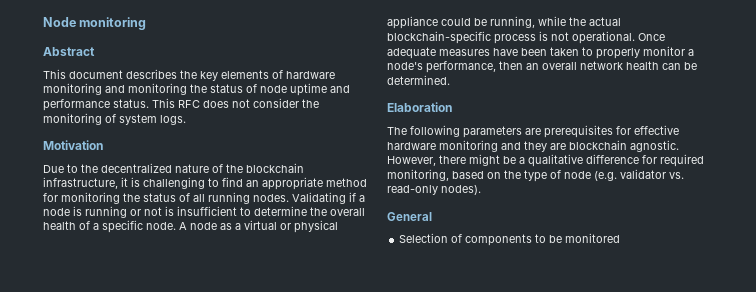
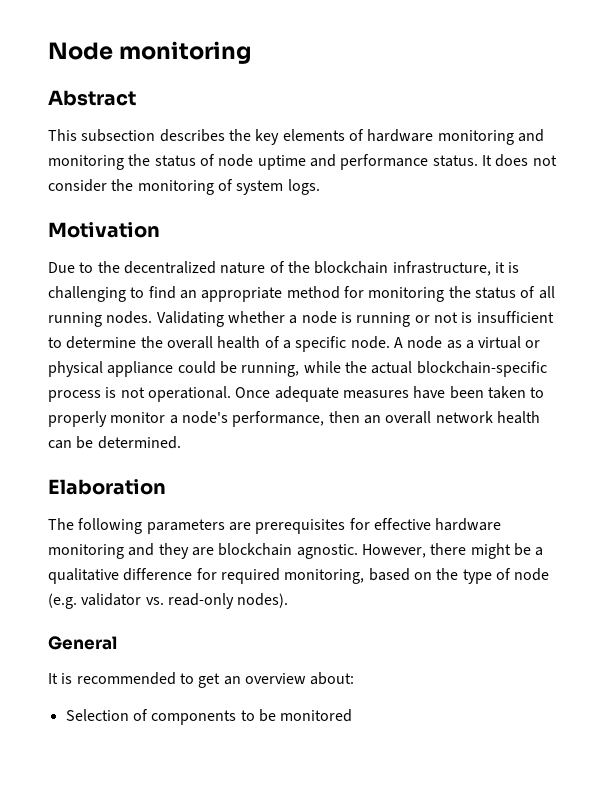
- This document describes the key elements of hardware monitoring and monitoring the status of node uptime and performance status.
+ This subsection describes the key elements of hardware monitoring and monitoring the status of node uptime and performance status.
- This RFC does not consider the monitoring of system logs.
+ It does not consider the monitoring of system logs.
- Validating if a node is running or not is insufficient to determine the overall health of a specific node.
+ Validating whether a node is running or not is insufficient to determine the overall health of a specific node.
+ It is recommended to get an overview about:

